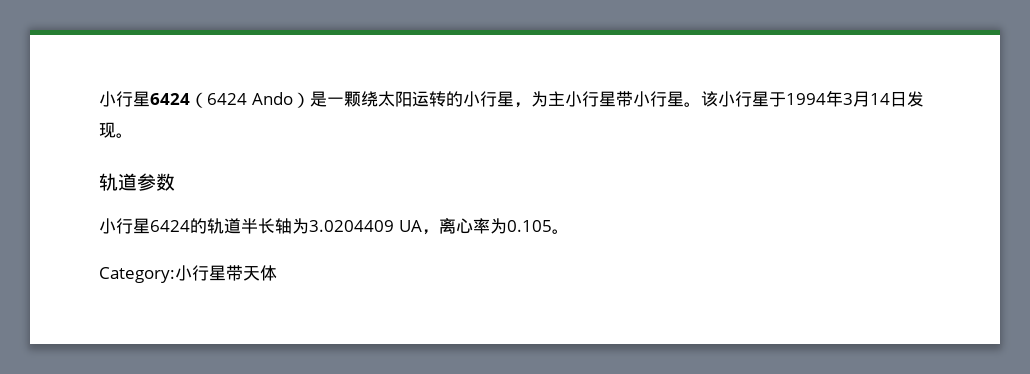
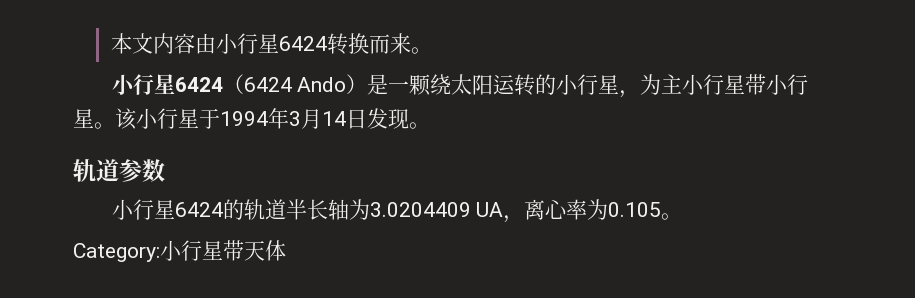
+ 本文内容由小行星6424转换而来。

